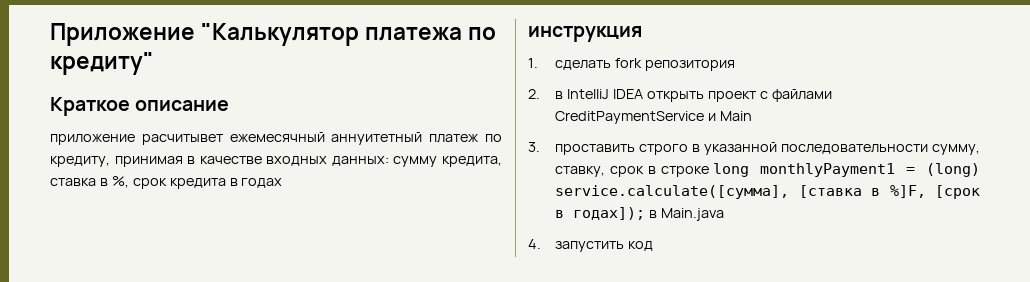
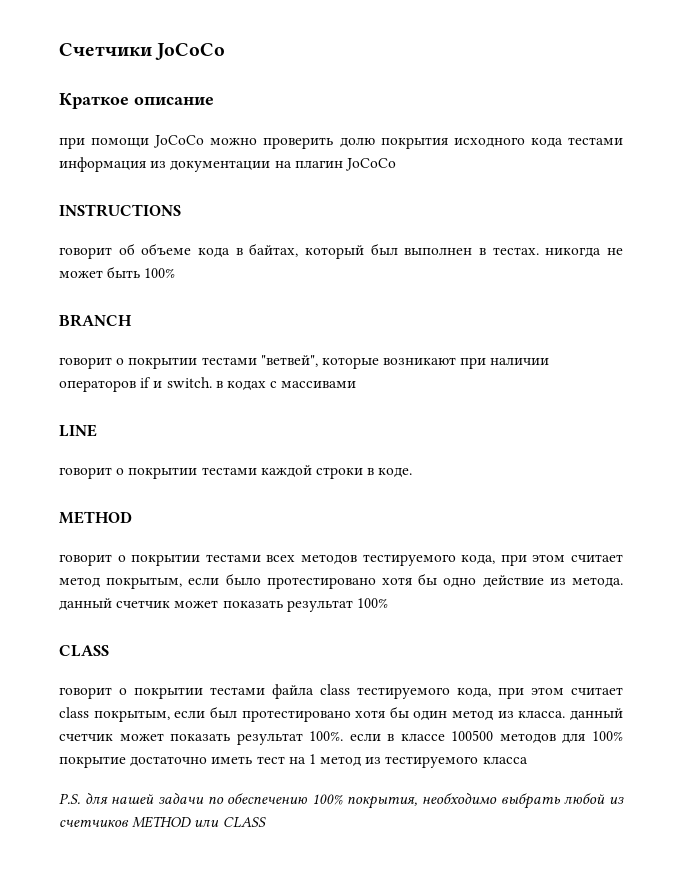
- Приложение "Калькулятор платежа по кредиту"
+ Счетчики JoCoCo
  Краткое описание
- приложение расчитывет ежемесячный аннуитетный платеж по кредиту, принимая в качестве входных данных: сумму кредита, ставка в %, срок кредита в годах
- инструкция
- 1. сделать fork репозитория
- 2. в IntelliJ IDEA открыть проект с файлами CreditPaymentService и Main
- 3. проставить строго в указанной последовательности сумму, ставку, срок в строке long monthlyPayment1 = (long) service.calculate([сумма], [ставка в %]F, [срок в годах]); в Main.java
- 4. запустить код
+ при помощи JoCoCo можно проверить долю покрытия исходного кода тестами информация из документации на плагин JoCoCo
+ INSTRUCTIONS
+ говорит об объеме кода в байтах, который был выполнен в тестах. никогда не может быть 100%
+ BRANCH
+ говорит о покрытии тестами "ветвей", которые возникают при наличии операторов if и switch. в кодах с массивами
+ LINE
+ говорит о покрытии тестами каждой строки в коде.
+ METHOD
+ говорит о покрытии тестами всех методов тестируемого кода, при этом считает метод покрытым, если было протестировано хотя бы одно действие из метода. данный счетчик может показать результат 100%
+ CLASS
+ говорит о покрытии тестами файла class тестируемого кода, при этом считает class покрытым, если был протестировано хотя бы один метод из класса. данный счетчик может показать результат 100%. если в классе 100500 методов для 100% покрытие достаточно иметь тест на 1 метод из тестируемого класса
+ P.S. для нашей задачи по обеспечению 100% покрытия, необходимо выбрать любой из счетчиков METHOD или CLASS

